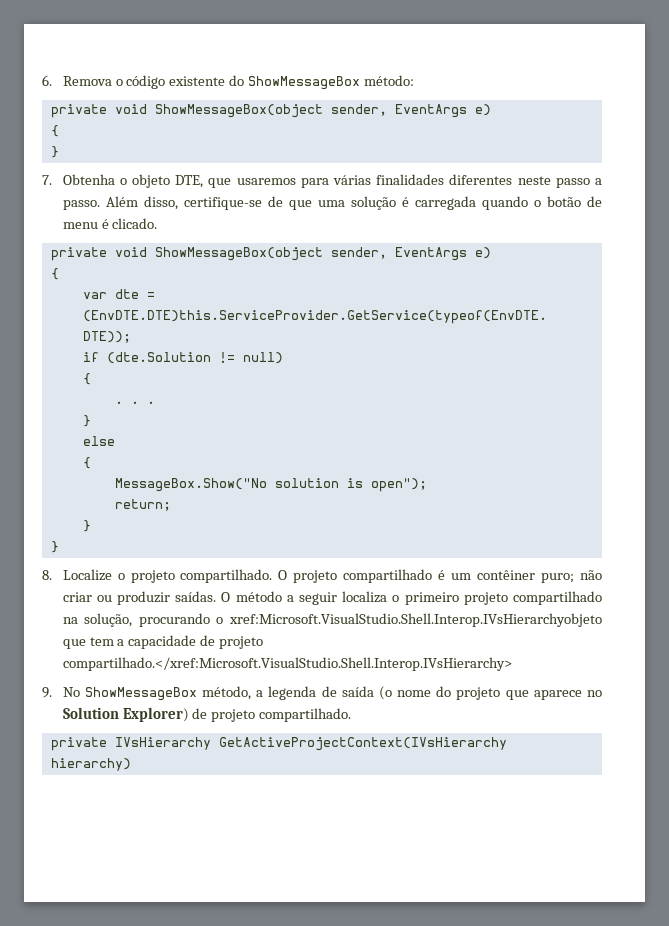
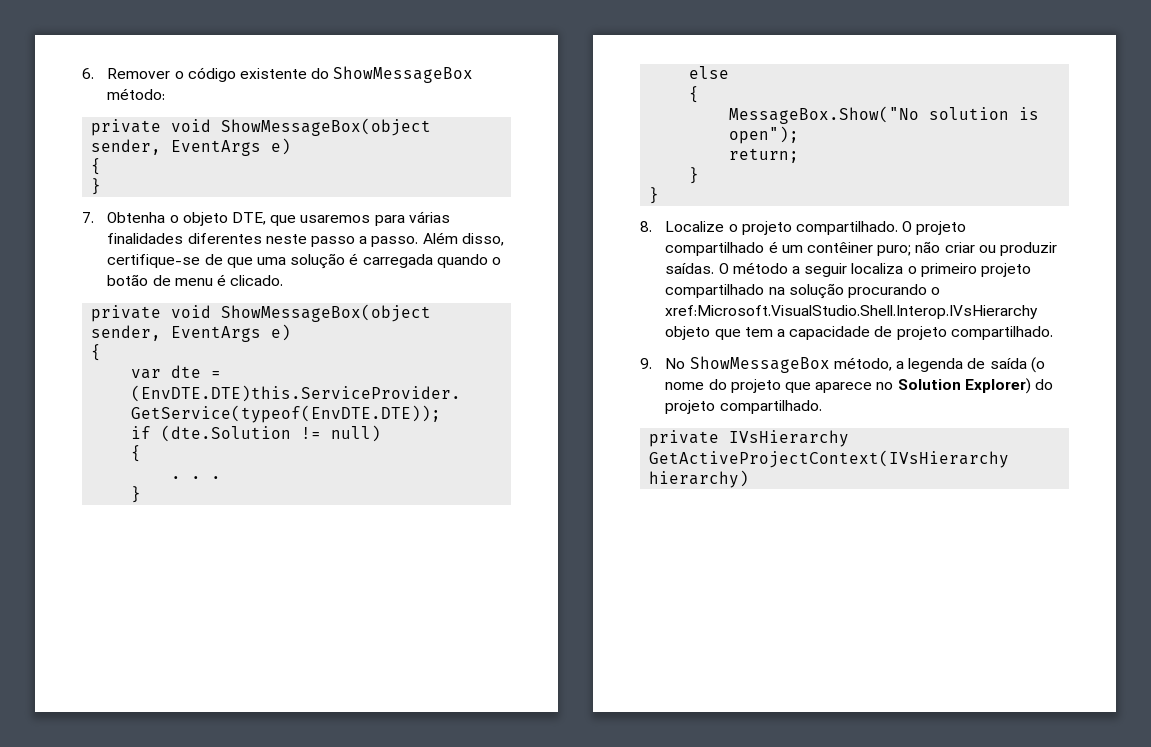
- 6. Remova o código existente do ShowMessageBox método:
+ 6. Remover o código existente do ShowMessageBox método:
- O método a seguir localiza o primeiro projeto compartilhado na solução, procurando o xref:Microsoft.VisualStudio.Shell.Interop.IVsHierarchyobjeto que tem a capacidade de projeto compartilhado.</xref:Microsoft.VisualStudio.Shell.Interop.IVsHierarchy>
+ O método a seguir localiza o primeiro projeto compartilhado na solução procurando o xref:Microsoft.VisualStudio.Shell.Interop.IVsHierarchy objeto que tem a capacidade de projeto compartilhado.
- 9. No ShowMessageBox método, a legenda de saída (o nome do projeto que aparece no Solution Explorer) de projeto compartilhado.
+ 9. No ShowMessageBox método, a legenda de saída (o nome do projeto que aparece no Solution Explorer) do projeto compartilhado.

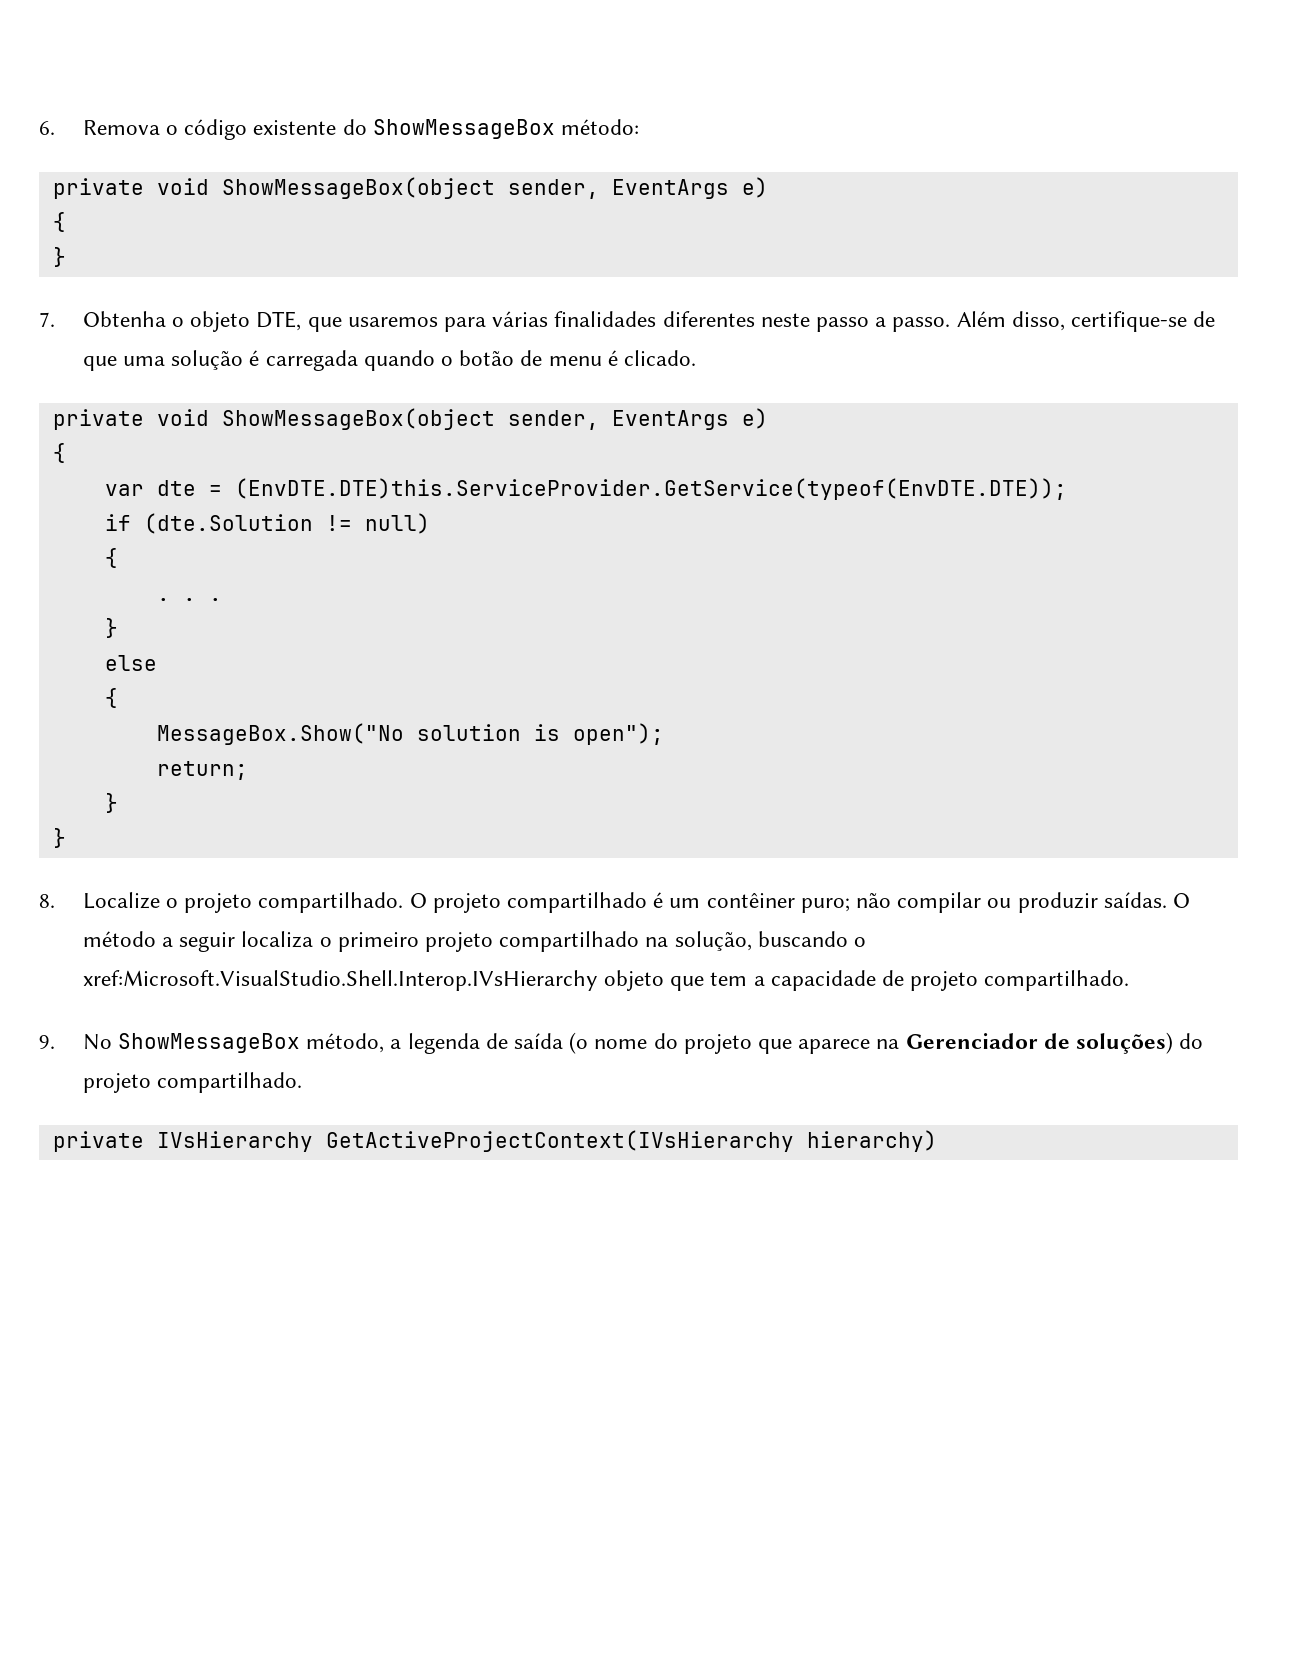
- 6. Remover o código existente do ShowMessageBox método:
+ 6. Remova o código existente do ShowMessageBox método:
- O projeto compartilhado é um contêiner puro; não criar ou produzir saídas.
+ O projeto compartilhado é um contêiner puro; não compilar ou produzir saídas.
- O método a seguir localiza o primeiro projeto compartilhado na solução procurando o xref:Microsoft.VisualStudio.Shell.Interop.IVsHierarchy objeto que tem a capacidade de projeto compartilhado.
+ O método a seguir localiza o primeiro projeto compartilhado na solução, buscando o xref:Microsoft.VisualStudio.Shell.Interop.IVsHierarchy objeto que tem a capacidade de projeto compartilhado.
- 9. No ShowMessageBox método, a legenda de saída (o nome do projeto que aparece no Solution Explorer) do projeto compartilhado.
+ 9. No ShowMessageBox método, a legenda de saída (o nome do projeto que aparece na Gerenciador de soluções) do projeto compartilhado.

